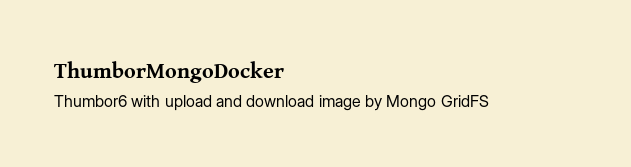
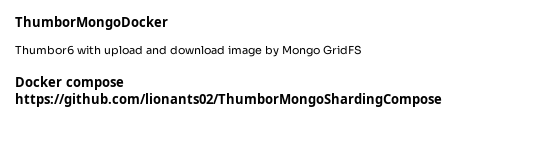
+ Docker compose https://github.com/lionants02/ThumborMongoShardingCompose

